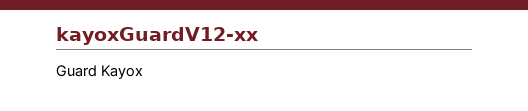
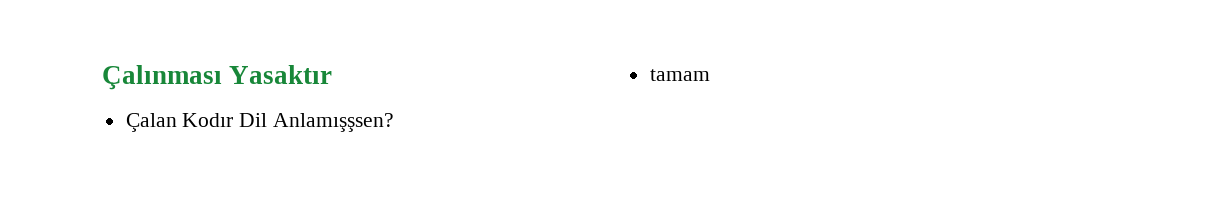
- kayoxGuardV12-xx
- Guard Kayox
+ Çalınması Yasaktır
+ Çalan Kodır Dil Anlamışşsen?
+ tamam

